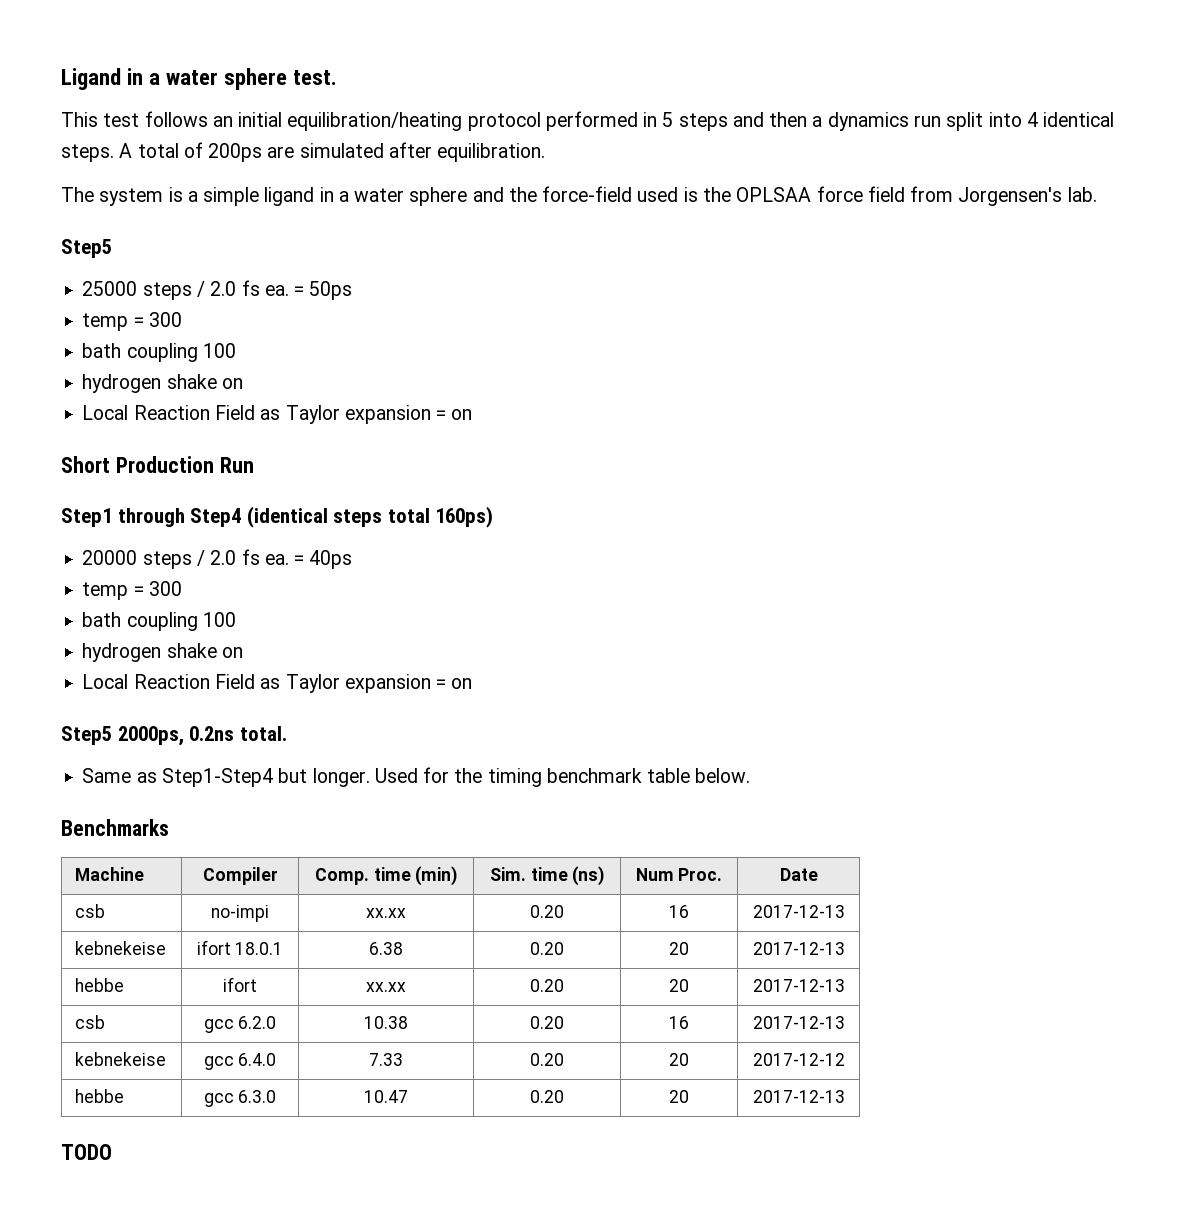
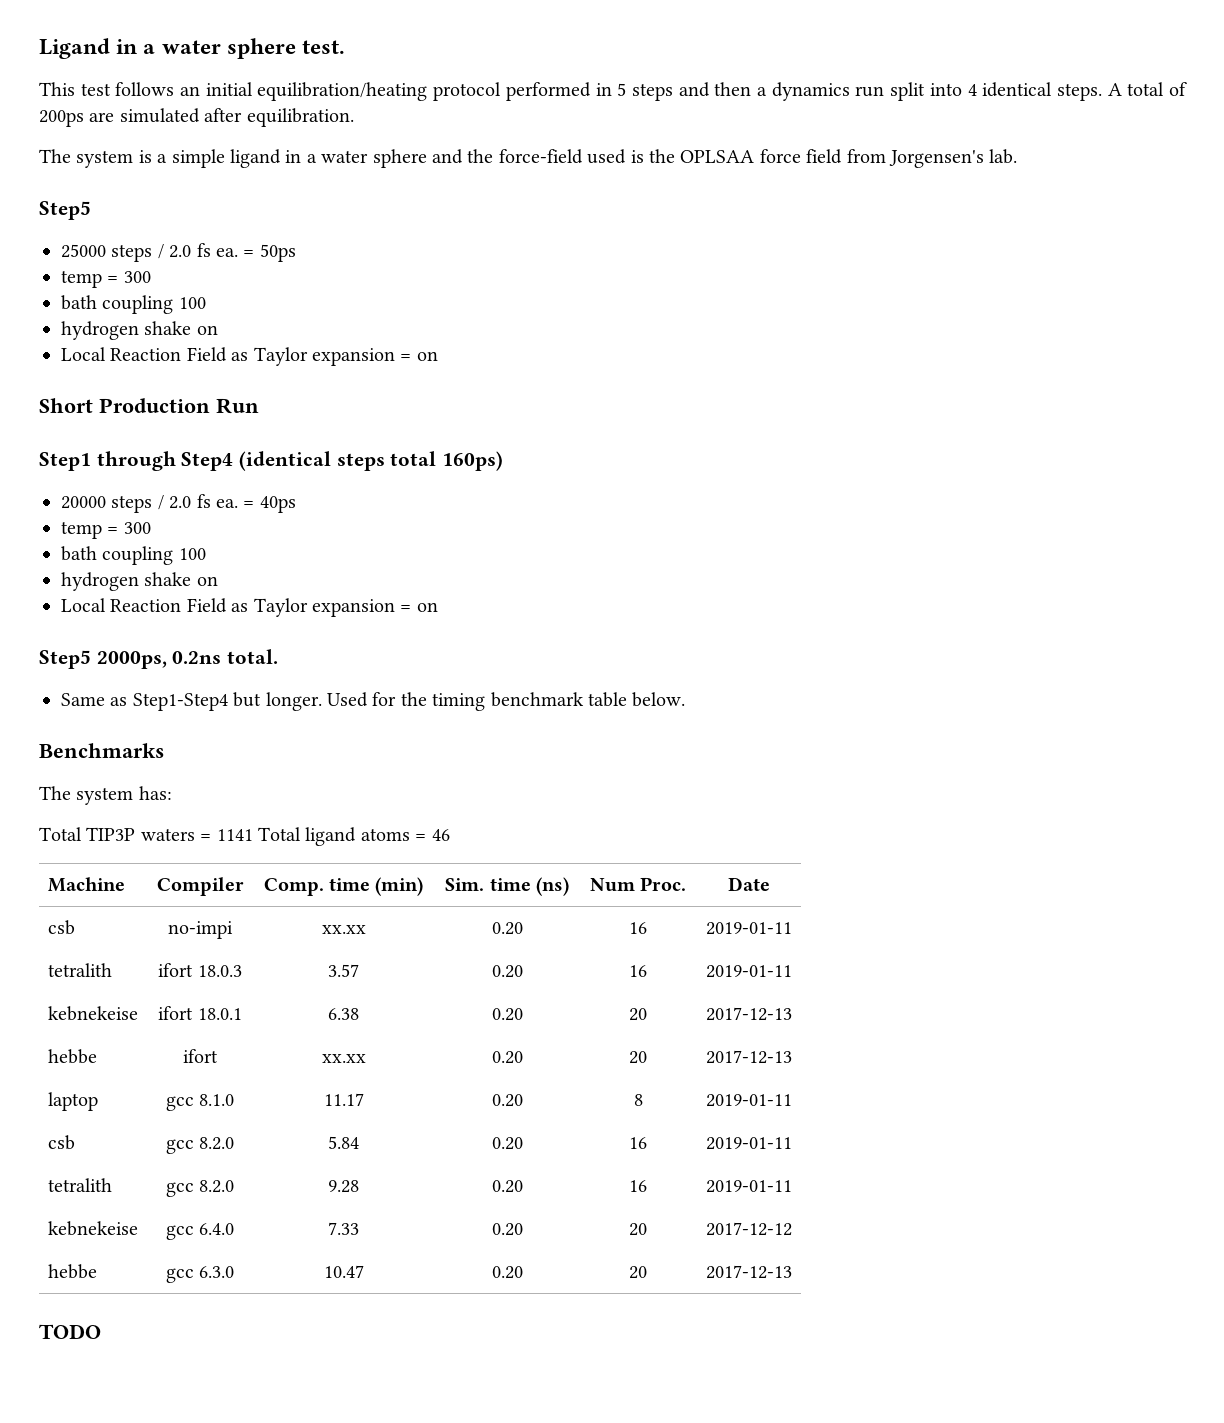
+ The system has:
+ Total TIP3P waters = 1141 Total ligand atoms = 46
- csb | no-impi | xx.xx | 0.20 | 16 | 2017-12-13
+ csb | no-impi | xx.xx | 0.20 | 16 | 2019-01-11
+ tetralith | ifort 18.0.3 | 3.57 | 0.20 | 16 | 2019-01-11
+ laptop | gcc 8.1.0 | 11.17 | 0.20 | 8 | 2019-01-11
- csb | gcc 6.2.0 | 10.38 | 0.20 | 16 | 2017-12-13
+ csb | gcc 8.2.0 | 5.84 | 0.20 | 16 | 2019-01-11
+ tetralith | gcc 8.2.0 | 9.28 | 0.20 | 16 | 2019-01-11

